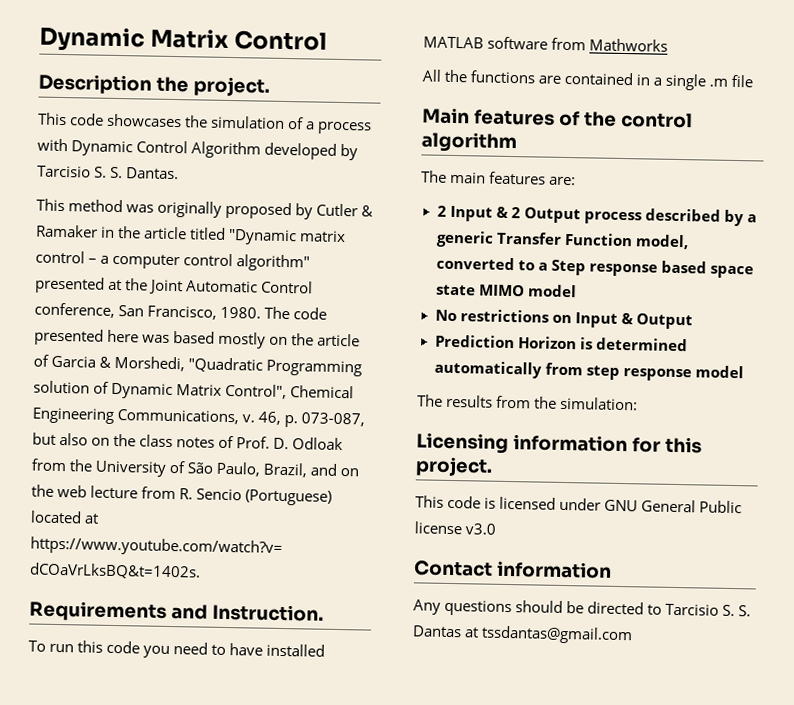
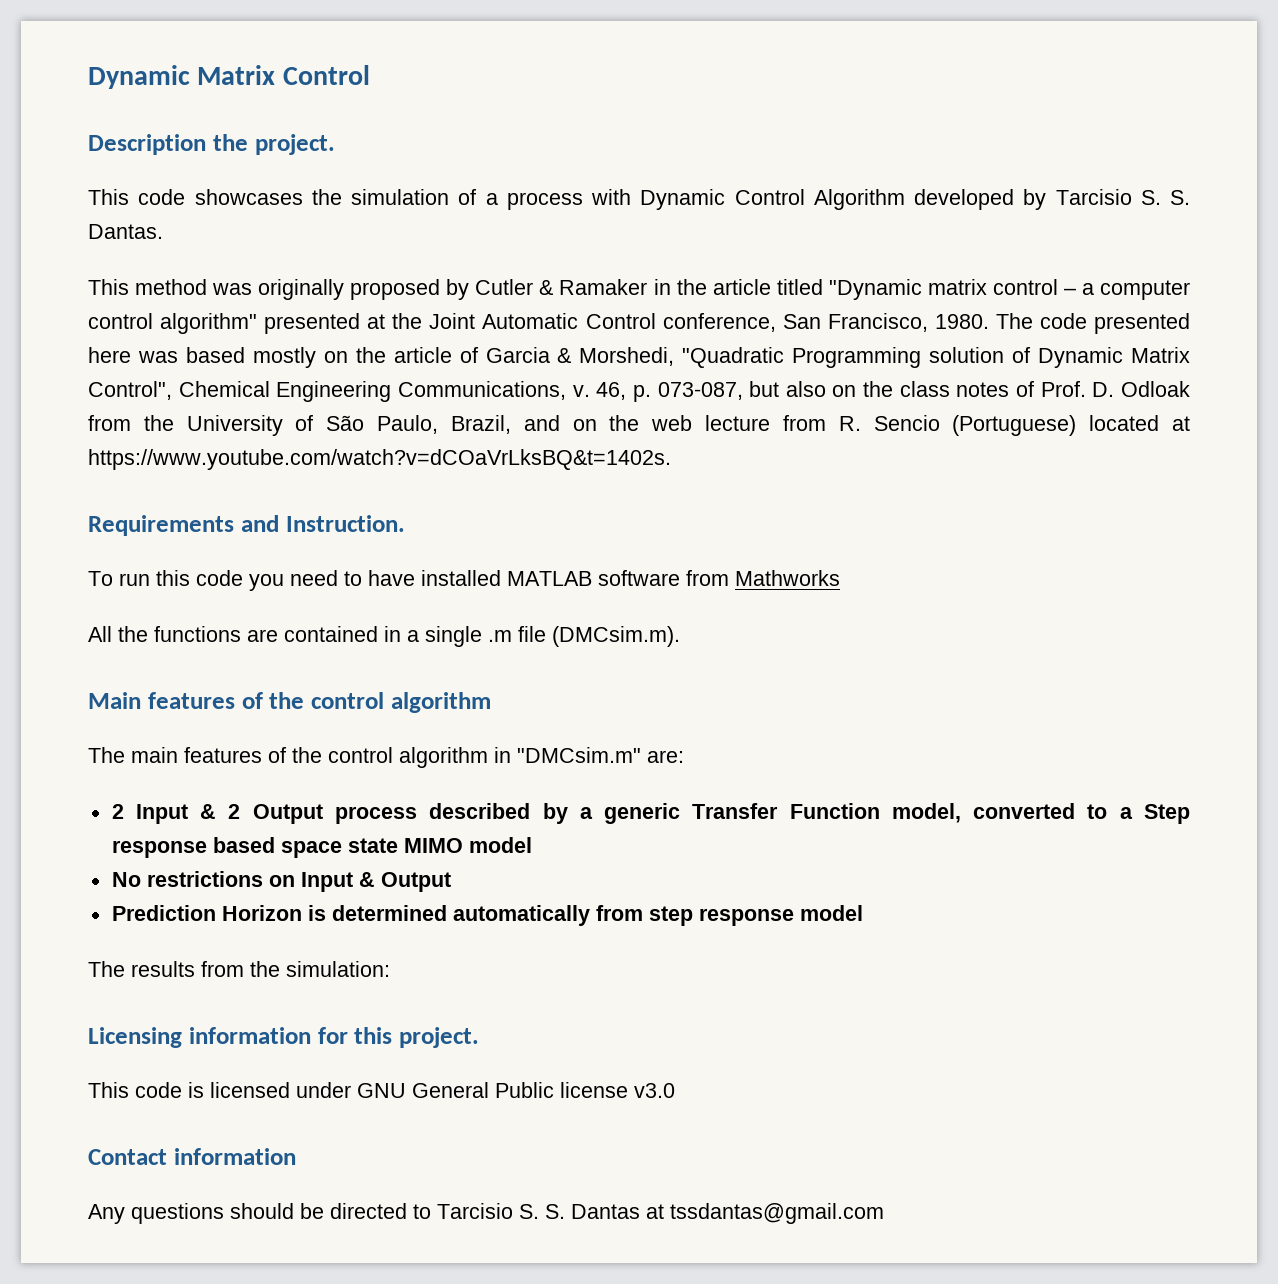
- All the functions are contained in a single .m file
+ All the functions are contained in a single .m file (DMCsim.m).
- The main features are:
+ The main features of the control algorithm in "DMCsim.m" are:

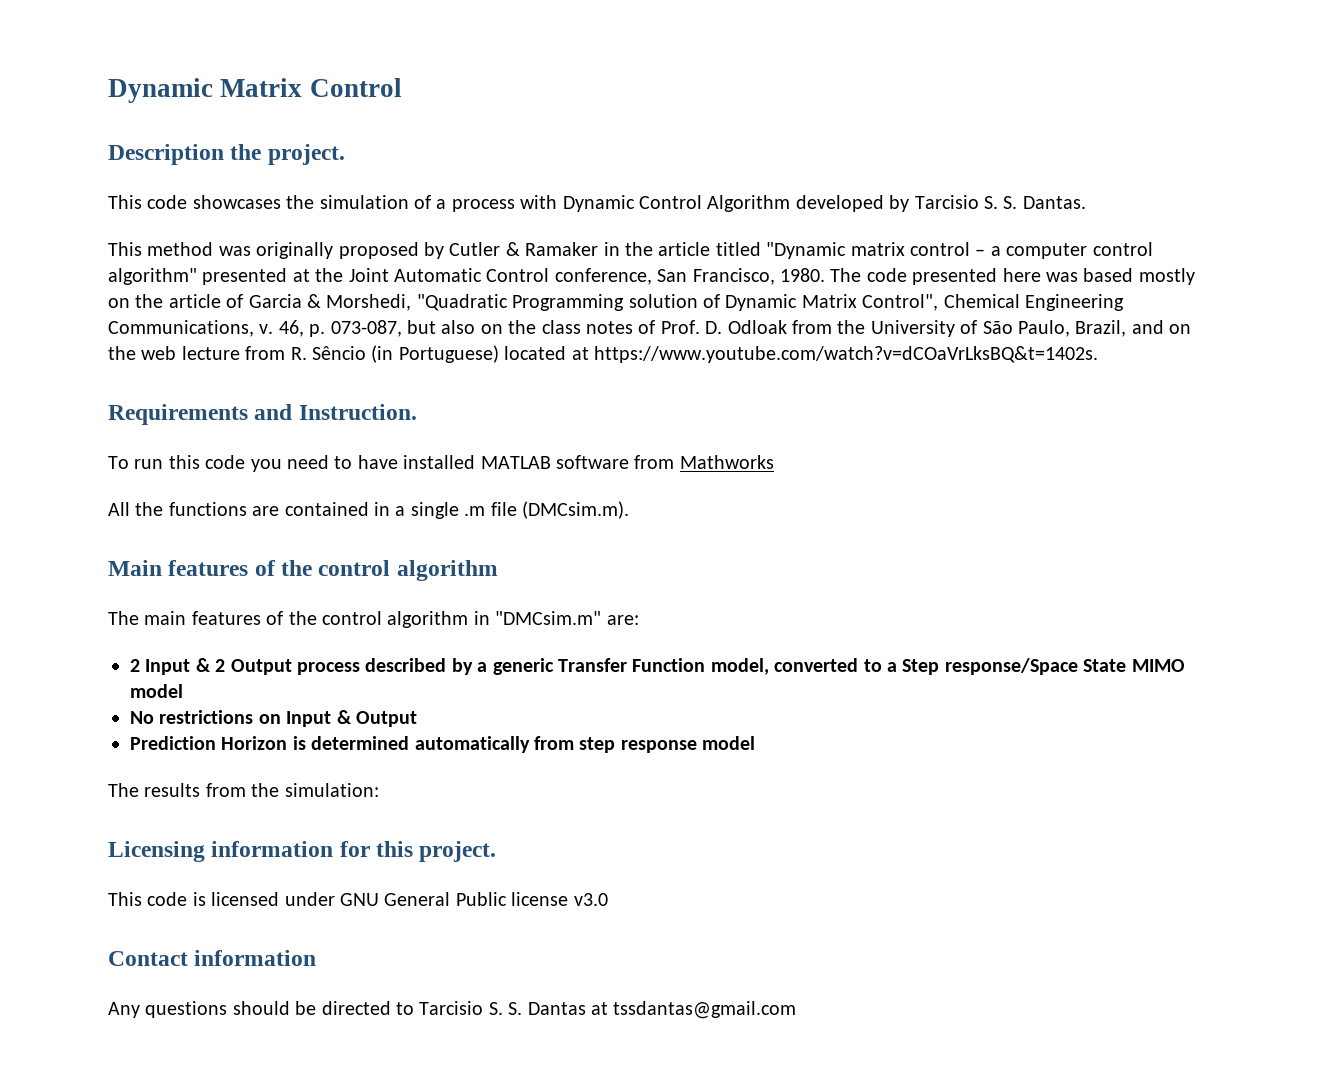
- 46, p. 073-087, but also on the class notes of Prof. D. Odloak from the University of São Paulo, Brazil, and on the web lecture from R. Sencio (Portuguese) located at https://www.youtube.com/watch?v=dCOaVrLksBQ&t=1402s.
+ 46, p. 073-087, but also on the class notes of Prof. D. Odloak from the University of São Paulo, Brazil, and on the web lecture from R. Sêncio (in Portuguese) located at https://www.youtube.com/watch?v=dCOaVrLksBQ&t=1402s.
- 2 Input & 2 Output process described by a generic Transfer Function model, converted to a Step response based space state MIMO model
+ 2 Input & 2 Output process described by a generic Transfer Function model, converted to a Step response/Space State MIMO model

